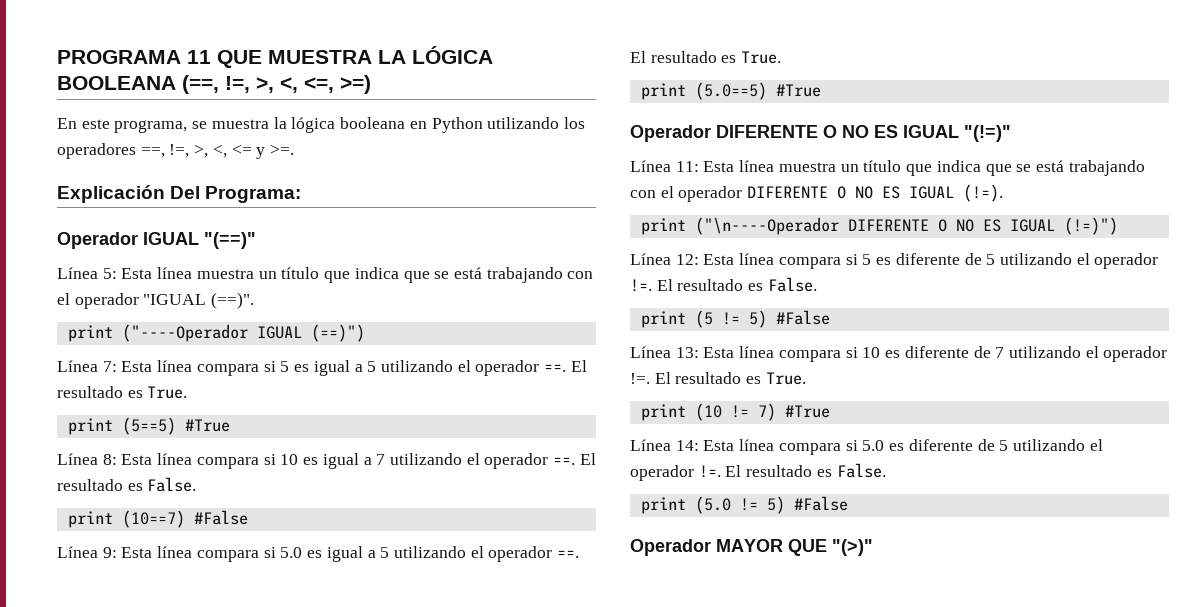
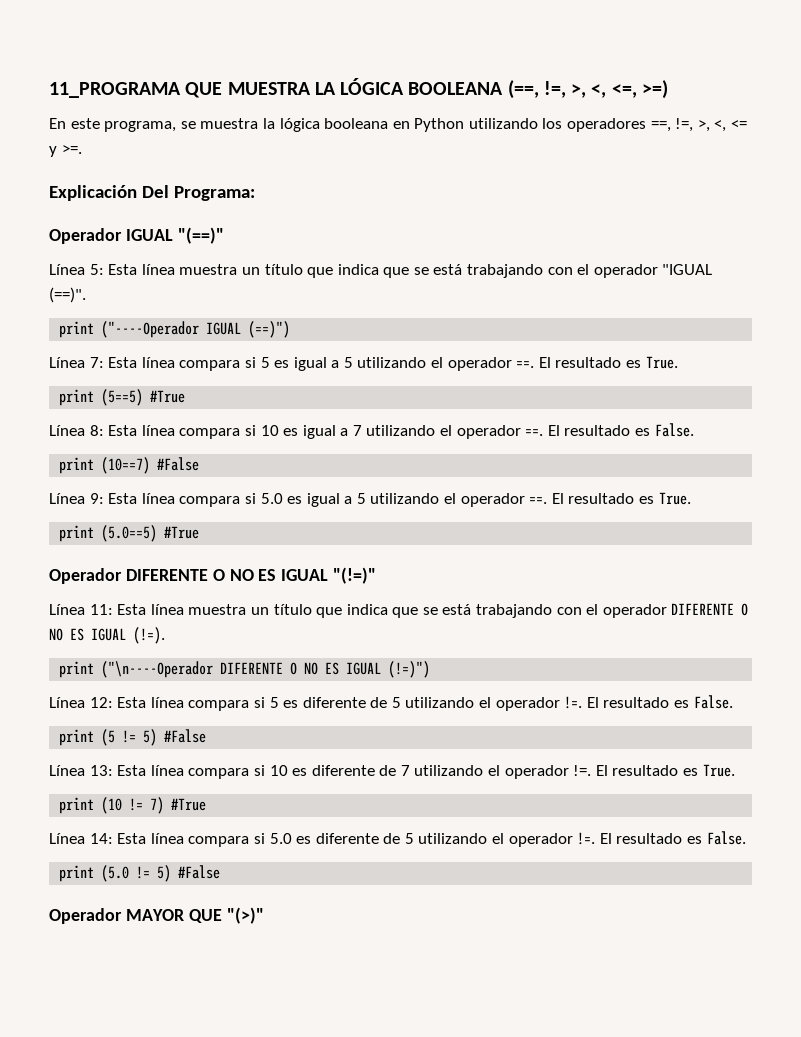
- PROGRAMA 11 QUE MUESTRA LA LÓGICA BOOLEANA (==, !=, >, <, <=, >=)
+ 11_PROGRAMA QUE MUESTRA LA LÓGICA BOOLEANA (==, !=, >, <, <=, >=)

